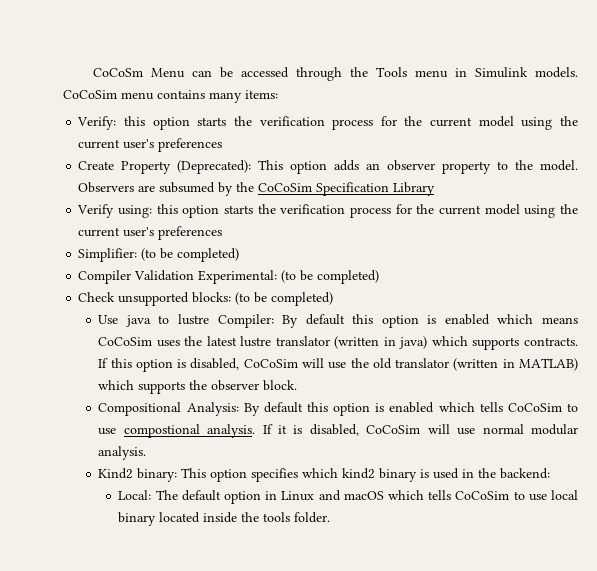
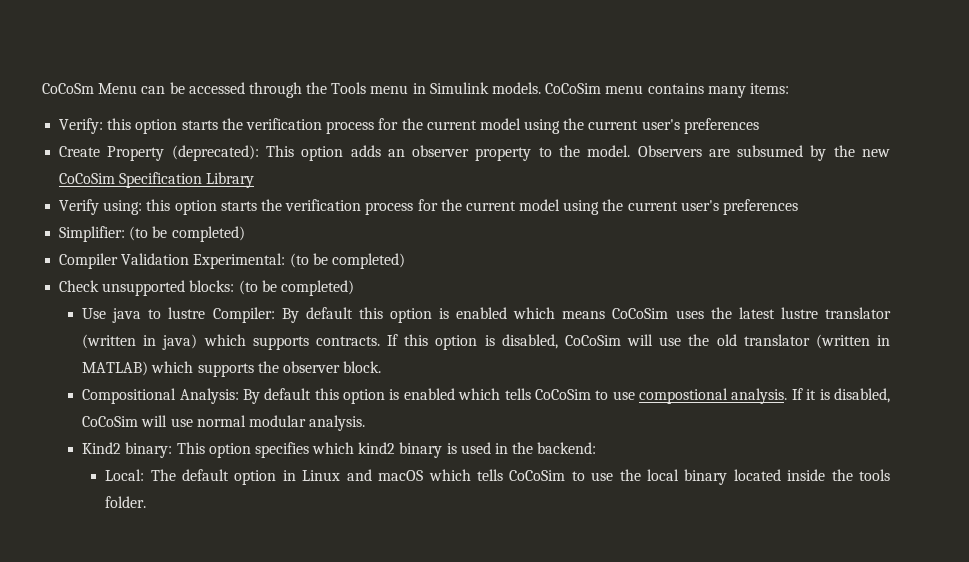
- Create Property (Deprecated): This option adds an observer property to the model.
+ Create Property (deprecated): This option adds an observer property to the model.
- Observers are subsumed by the CoCoSim Specification Library
+ Observers are subsumed by the new CoCoSim Specification Library
- Local: The default option in Linux and macOS which tells CoCoSim to use local binary located inside the tools folder.
+ Local: The default option in Linux and macOS which tells CoCoSim to use the local binary located inside the tools folder.

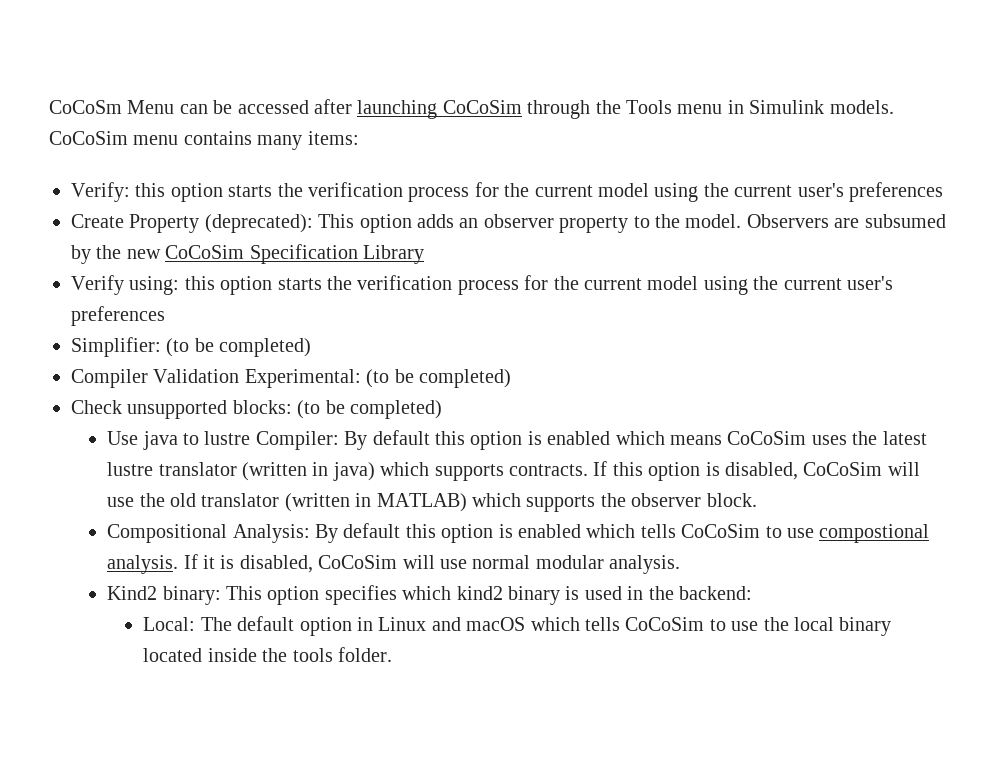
- CoCoSm Menu can be accessed through the Tools menu in Simulink models.
+ CoCoSm Menu can be accessed after launching CoCoSim through the Tools menu in Simulink models.

